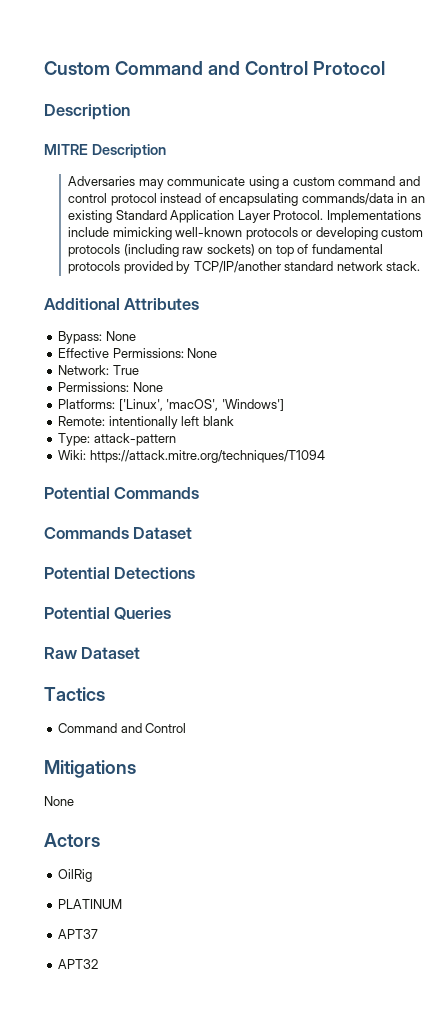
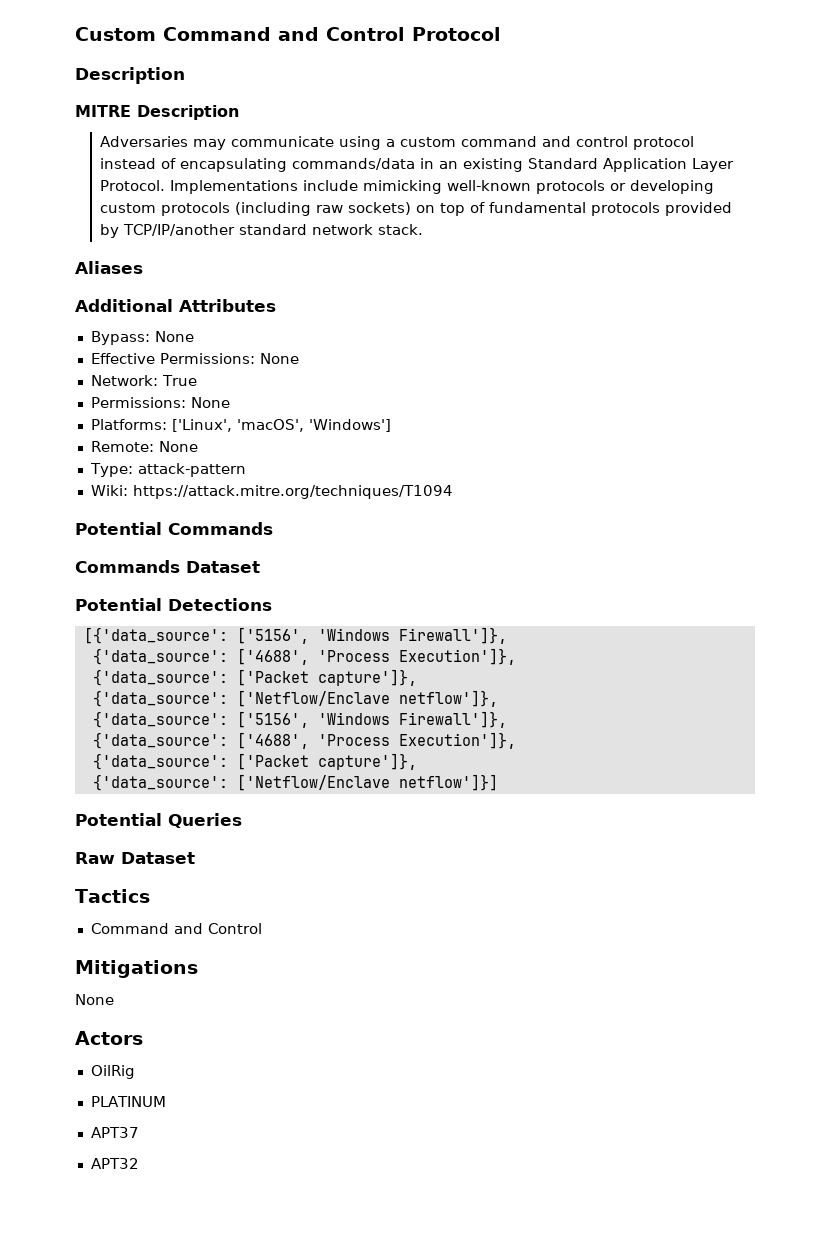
+ Aliases
- Remote: intentionally left blank
+ Remote: None
+ [{'data_source': ['5156', 'Windows Firewall']},
+ {'data_source': ['4688', 'Process Execution']},
+ {'data_source': ['Packet capture']},
+ {'data_source': ['Netflow/Enclave netflow']},
+ {'data_source': ['5156', 'Windows Firewall']},
+ {'data_source': ['4688', 'Process Execution']},
+ {'data_source': ['Packet capture']},
+ {'data_source': ['Netflow/Enclave netflow']}]

